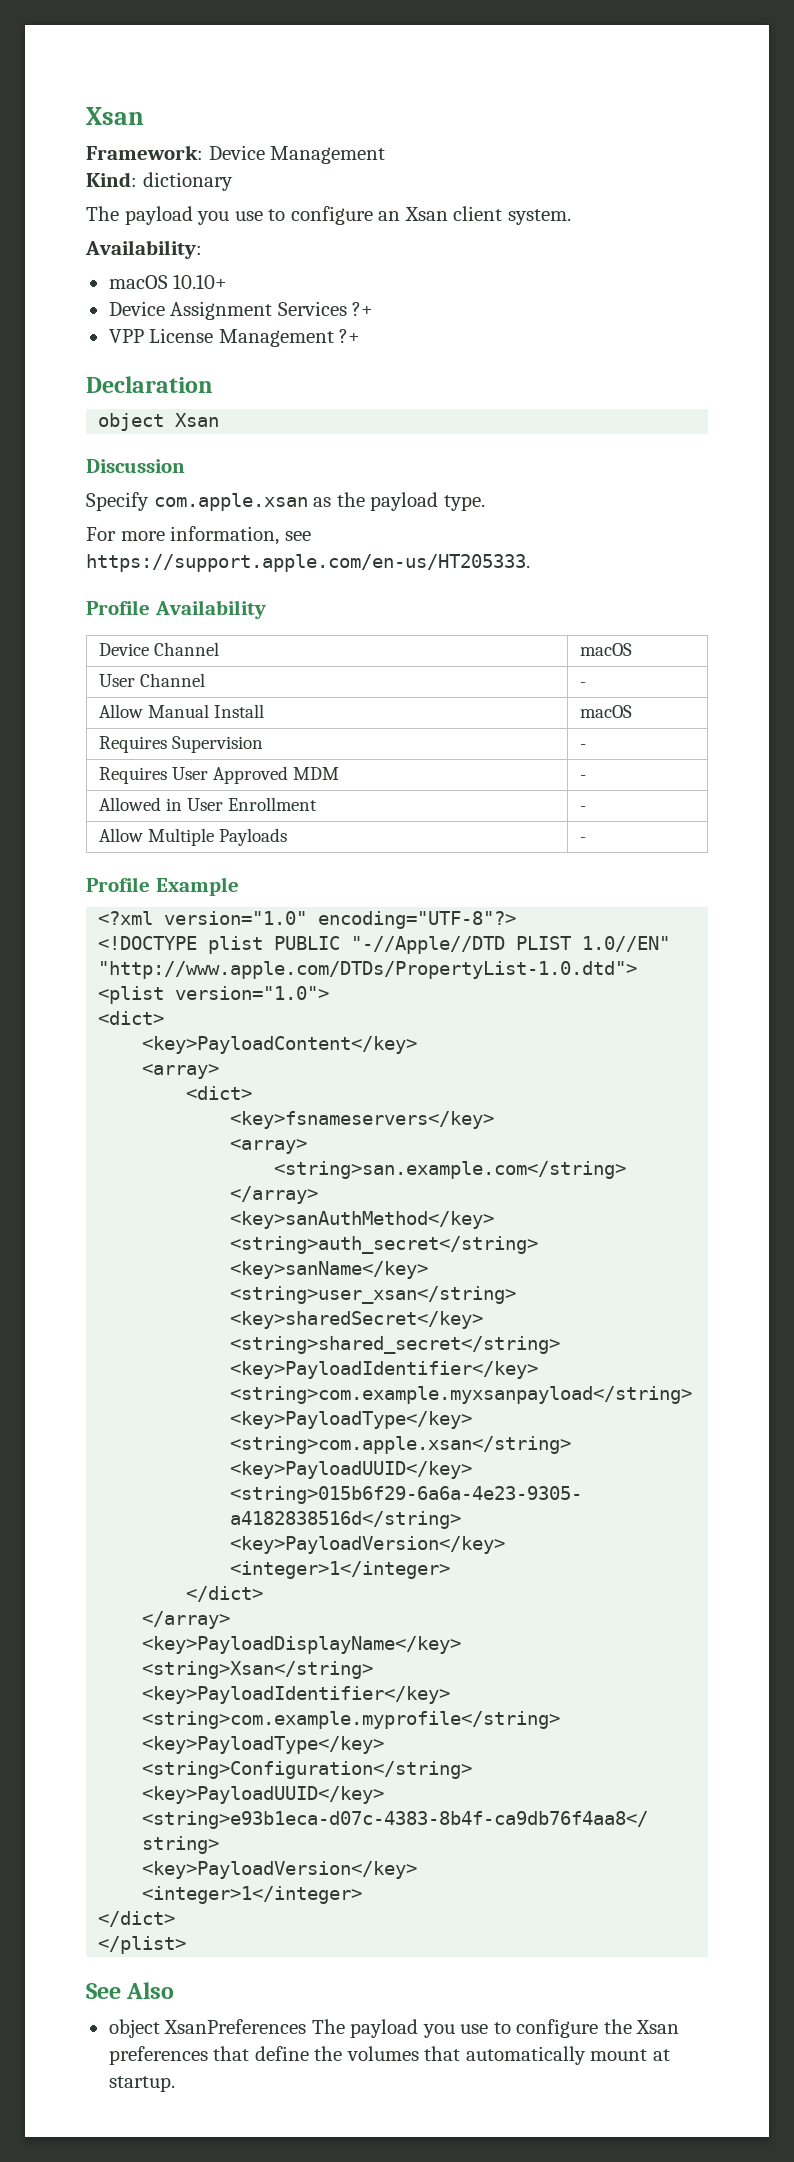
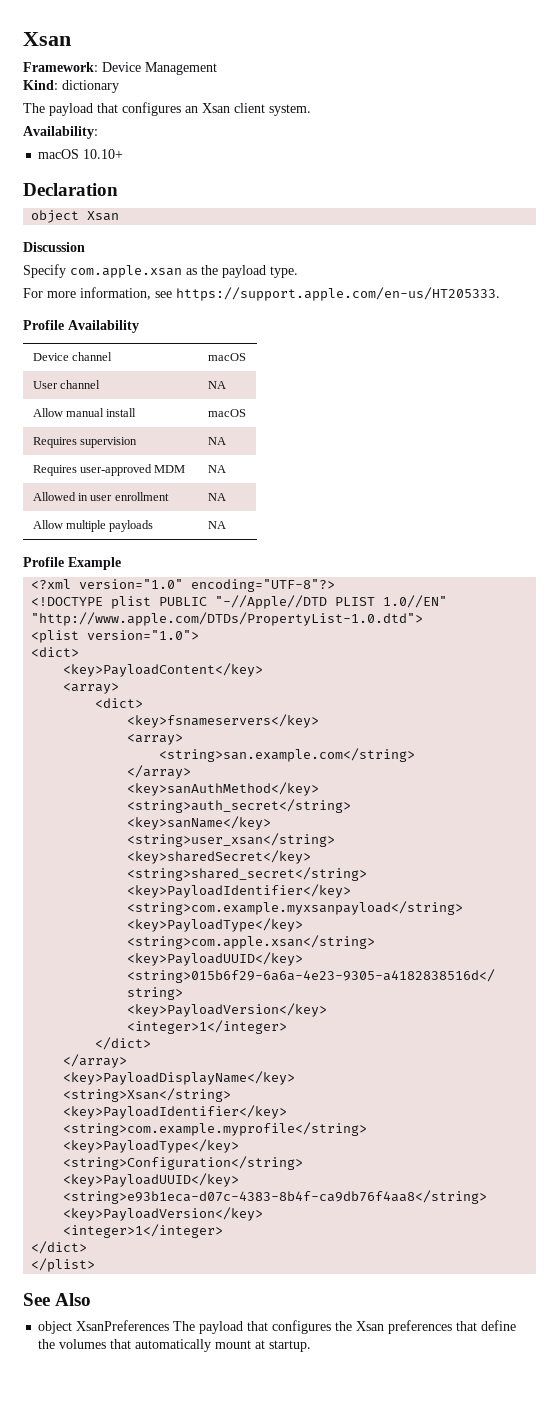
- The payload you use to configure an Xsan client system.
+ The payload that configures an Xsan client system.
- Device Assignment Services ?+
- VPP License Management ?+
- Device Channel | macOS
+ Device channel | macOS
- User Channel | -
- Allow Manual Install | macOS
+ User channel | NA
+ Allow manual install | macOS
- Requires Supervision | -
- Requires User Approved MDM | -
+ Requires supervision | NA
+ Requires user-approved MDM | NA
- Allowed in User Enrollment | -
- Allow Multiple Payloads | -
+ Allowed in user enrollment | NA
+ Allow multiple payloads | NA
- object XsanPreferences The payload you use to configure the Xsan preferences that define the volumes that automatically mount at startup.
+ object XsanPreferences The payload that configures the Xsan preferences that define the volumes that automatically mount at startup.

